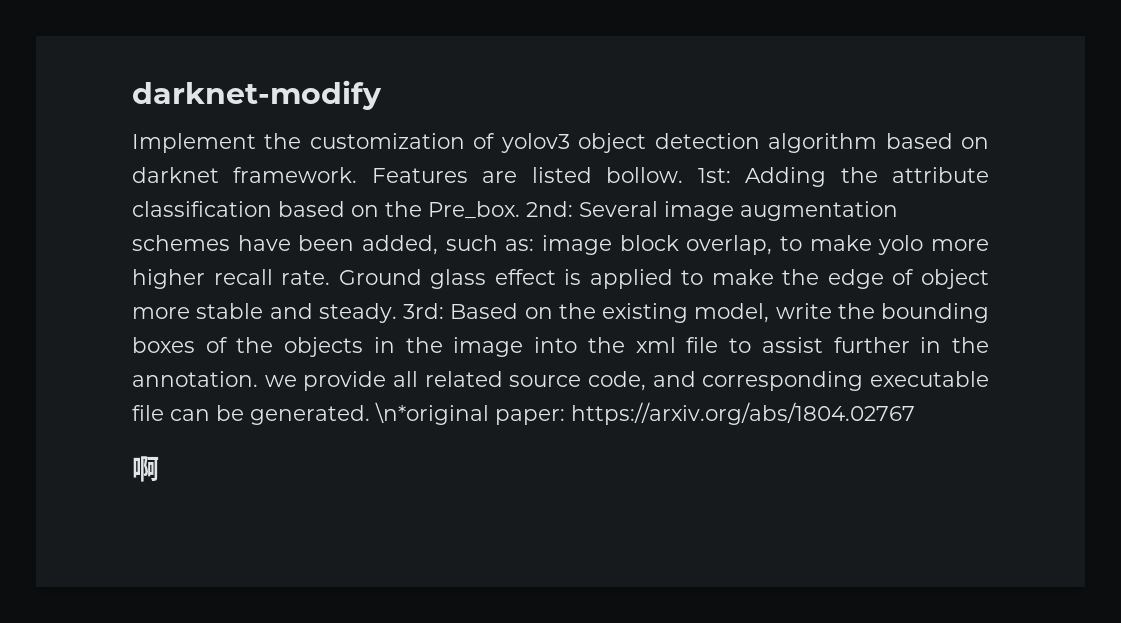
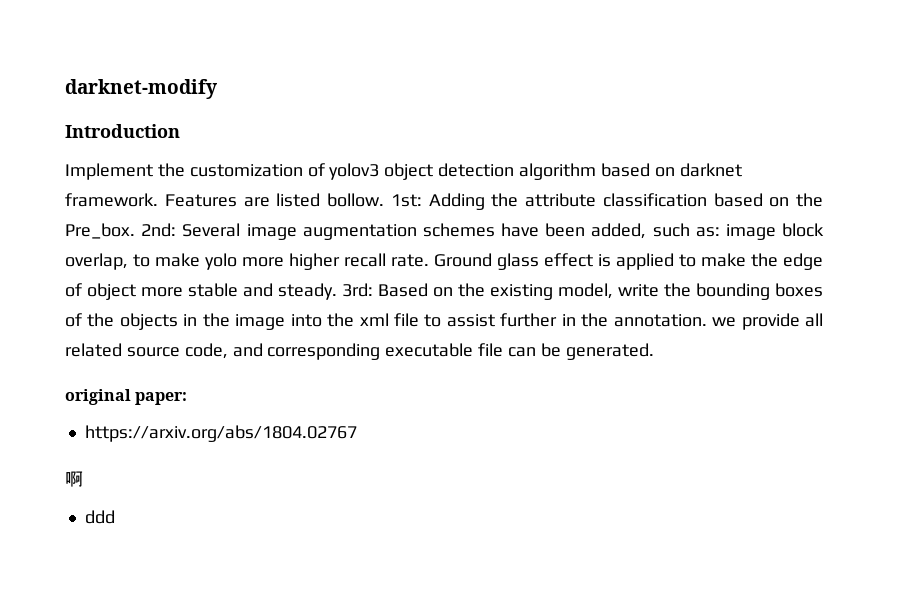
+ Introduction
- 3rd: Based on the existing model, write the bounding boxes of the objects in the image into the xml file to assist further in the annotation. we provide all related source code, and corresponding executable file can be generated. \n*original paper: https://arxiv.org/abs/1804.02767
+ 3rd: Based on the existing model, write the bounding boxes of the objects in the image into the xml file to assist further in the annotation. we provide all related source code, and corresponding executable file can be generated.
+ original paper:
+ https://arxiv.org/abs/1804.02767
+ ddd

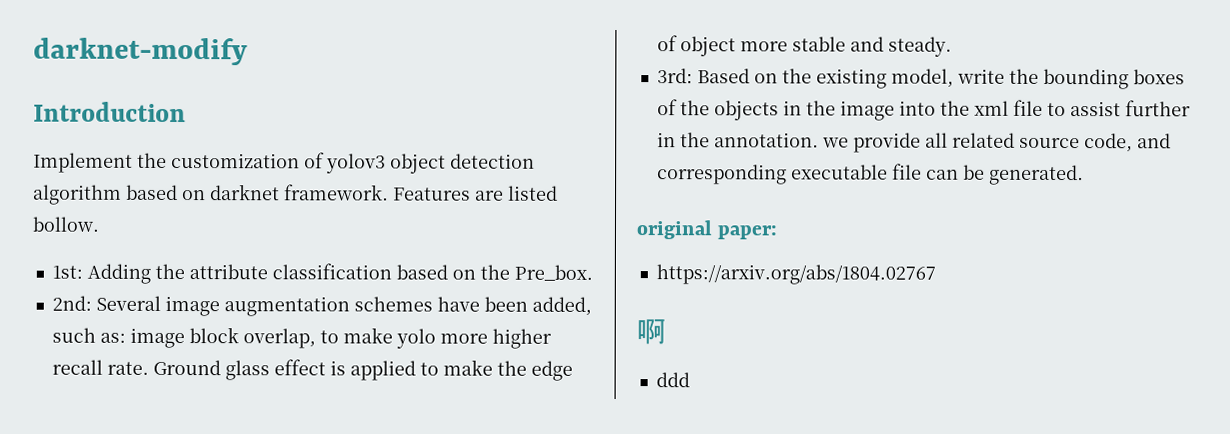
- Features are listed bollow. 1st: Adding the attribute classification based on the Pre_box. 2nd: Several image augmentation schemes have been added, such as: image block overlap, to make yolo more higher recall rate.
+ Features are listed bollow.
+ 1st: Adding the attribute classification based on the Pre_box.
+ 2nd: Several image augmentation schemes have been added, such as: image block overlap, to make yolo more higher recall rate.
- Ground glass effect is applied to make the edge of object more stable and steady. 3rd: Based on the existing model, write the bounding boxes of the objects in the image into the xml file to assist further in the annotation. we provide all related source code, and corresponding executable file can be generated.
+ Ground glass effect is applied to make the edge of object more stable and steady.
+ 3rd: Based on the existing model, write the bounding boxes of the objects in the image into the xml file to assist further in the annotation. we provide all related source code, and corresponding executable file can be generated.

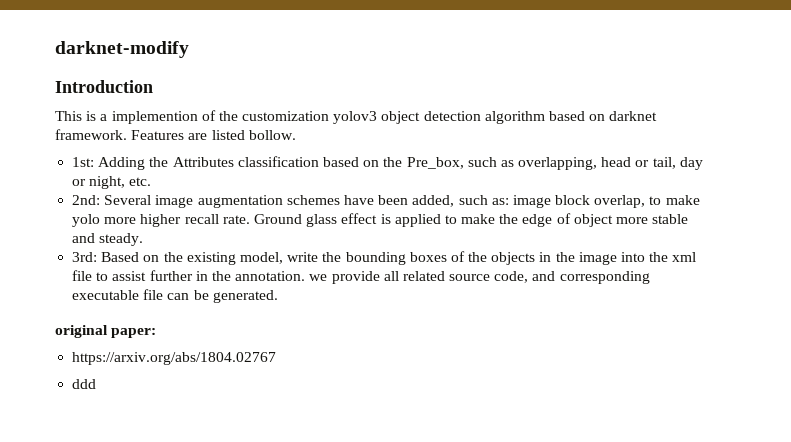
- Implement the customization of yolov3 object detection algorithm based on darknet framework.
+ This is a implemention of the customization yolov3 object detection algorithm based on darknet framework.
- 1st: Adding the attribute classification based on the Pre_box.
+ 1st: Adding the Attributes classification based on the Pre_box, such as overlapping, head or tail, day or night, etc.
- 啊

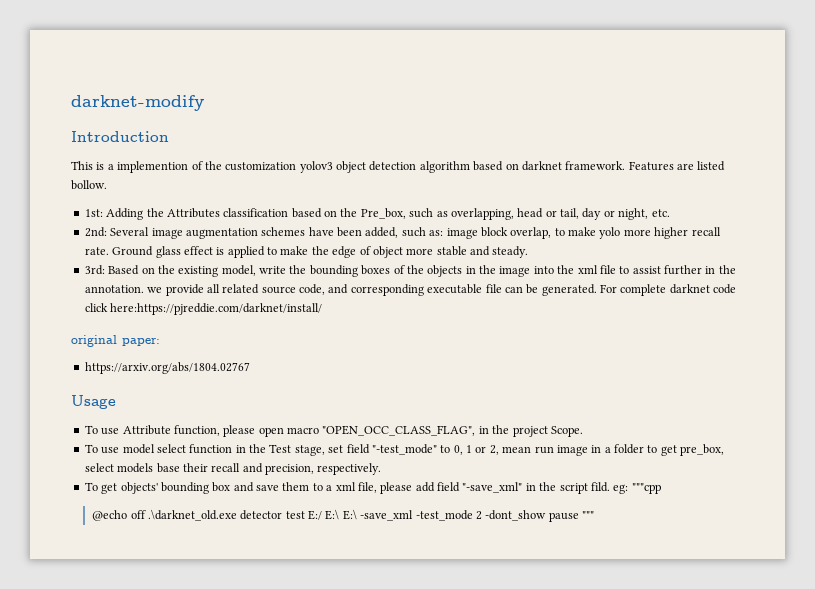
- 3rd: Based on the existing model, write the bounding boxes of the objects in the image into the xml file to assist further in the annotation. we provide all related source code, and corresponding executable file can be generated.
+ 3rd: Based on the existing model, write the bounding boxes of the objects in the image into the xml file to assist further in the annotation. we provide all related source code, and corresponding executable file can be generated. For complete darknet code click here:https://pjreddie.com/darknet/install/
  original paper:
  https://arxiv.org/abs/1804.02767
- ddd
+ Usage
+ To use Attribute function, please open macro "OPEN_OCC_CLASS_FLAG", in the project Scope.
+ To use model select function in the Test stage, set field "-test_mode" to 0, 1 or 2, mean run image in a folder to get pre_box, select models base their recall and precision, respectively.
+ To get objects' bounding box and save them to a xml file, please add field "-save_xml" in the script fild. eg: """cpp
+ @echo off .\darknet_old.exe detector test E:/ E:\ E:\ -save_xml -test_mode 2 -dont_show pause """

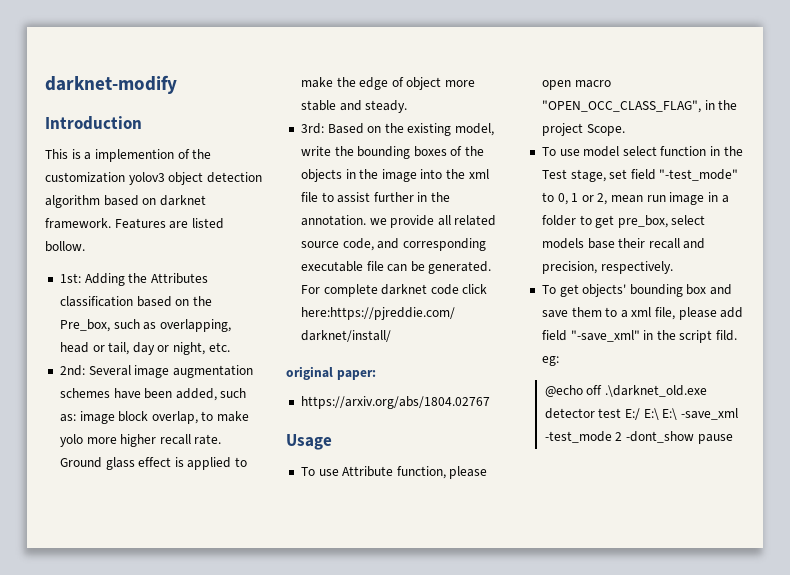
- To get objects' bounding box and save them to a xml file, please add field "-save_xml" in the script fild. eg: """cpp
+ To get objects' bounding box and save them to a xml file, please add field "-save_xml" in the script fild. eg:
- @echo off .\darknet_old.exe detector test E:/ E:\ E:\ -save_xml -test_mode 2 -dont_show pause """
+ @echo off .\darknet_old.exe detector test E:/ E:\ E:\ -save_xml -test_mode 2 -dont_show pause

